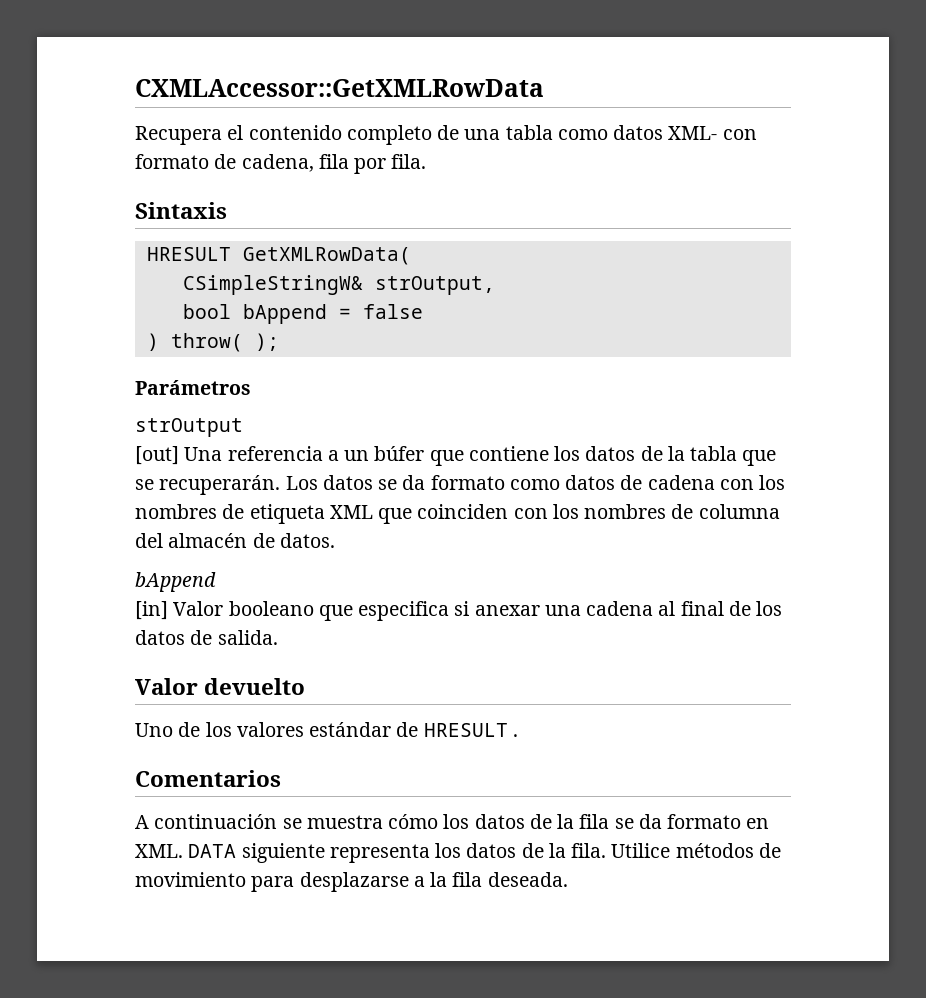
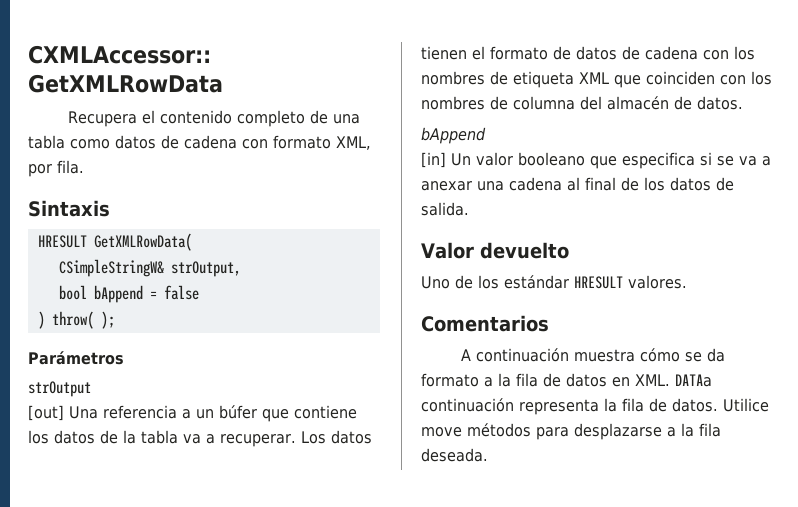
- Recupera el contenido completo de una tabla como datos XML- con formato de cadena, fila por fila.
+ Recupera el contenido completo de una tabla como datos de cadena con formato XML, por fila.
- [out] Una referencia a un búfer que contiene los datos de la tabla que se recuperarán. Los datos se da formato como datos de cadena con los nombres de etiqueta XML que coinciden con los nombres de columna del almacén de datos.
+ [out] Una referencia a un búfer que contiene los datos de la tabla va a recuperar. Los datos tienen el formato de datos de cadena con los nombres de etiqueta XML que coinciden con los nombres de columna del almacén de datos.
- [in] Valor booleano que especifica si anexar una cadena al final de los datos de salida.
+ [in] Un valor booleano que especifica si se va a anexar una cadena al final de los datos de salida.
- Uno de los valores estándar de HRESULT .
+ Uno de los estándar HRESULT valores.
- A continuación se muestra cómo los datos de la fila se da formato en XML. DATA siguiente representa los datos de la fila. Utilice métodos de movimiento para desplazarse a la fila deseada.
+ A continuación muestra cómo se da formato a la fila de datos en XML. DATAa continuación representa la fila de datos. Utilice move métodos para desplazarse a la fila deseada.

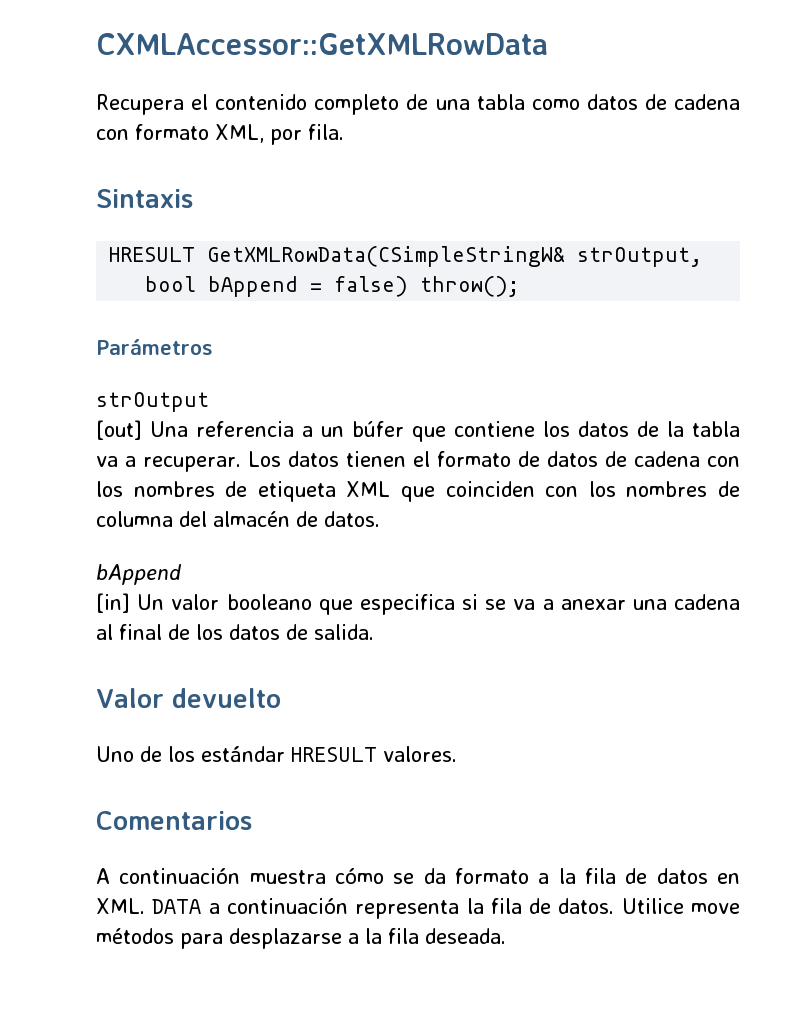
- HRESULT GetXMLRowData(
- CSimpleStringW& strOutput,
+ HRESULT GetXMLRowData(CSimpleStringW& strOutput,
- bool bAppend = false
- ) throw( );
+ bool bAppend = false) throw();
- A continuación muestra cómo se da formato a la fila de datos en XML. DATAa continuación representa la fila de datos.
+ A continuación muestra cómo se da formato a la fila de datos en XML. DATA a continuación representa la fila de datos.

